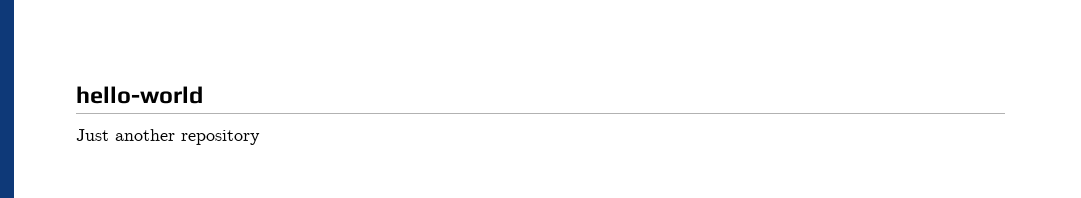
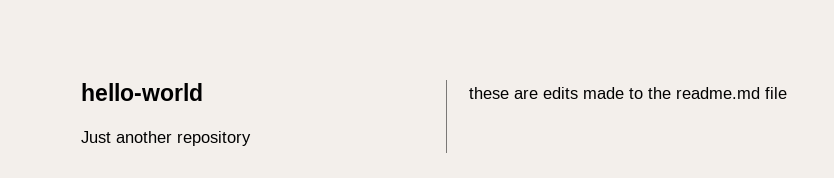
+ these are edits made to the readme.md file

